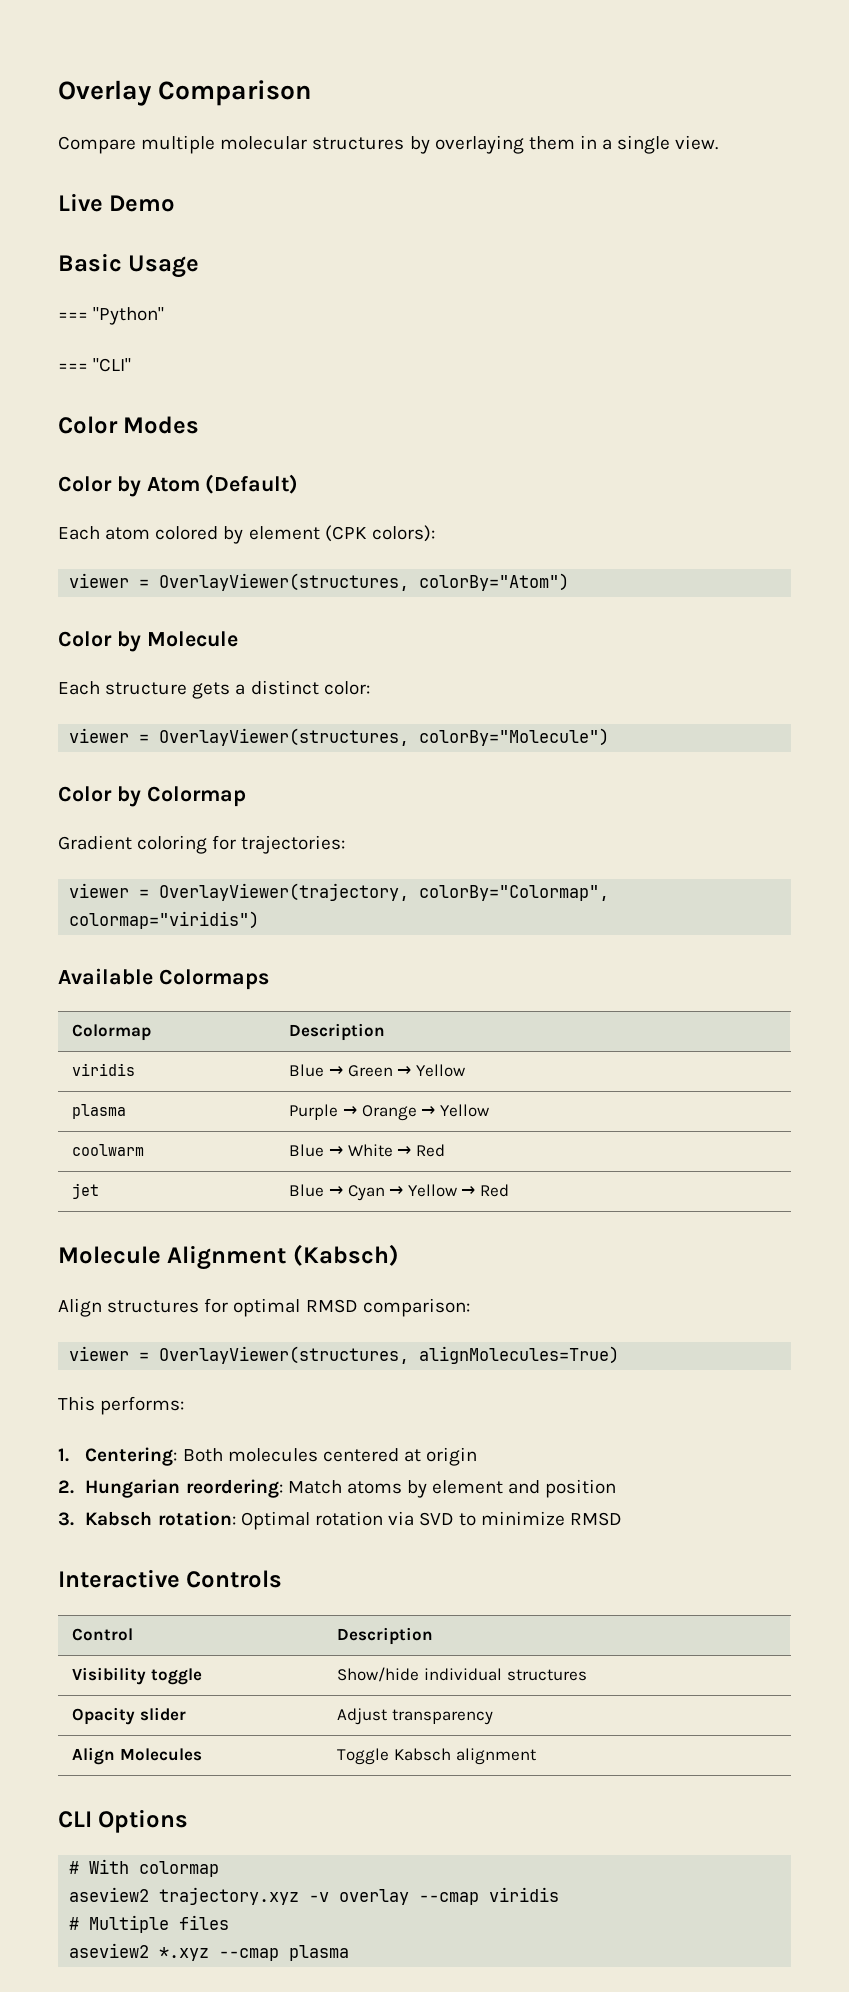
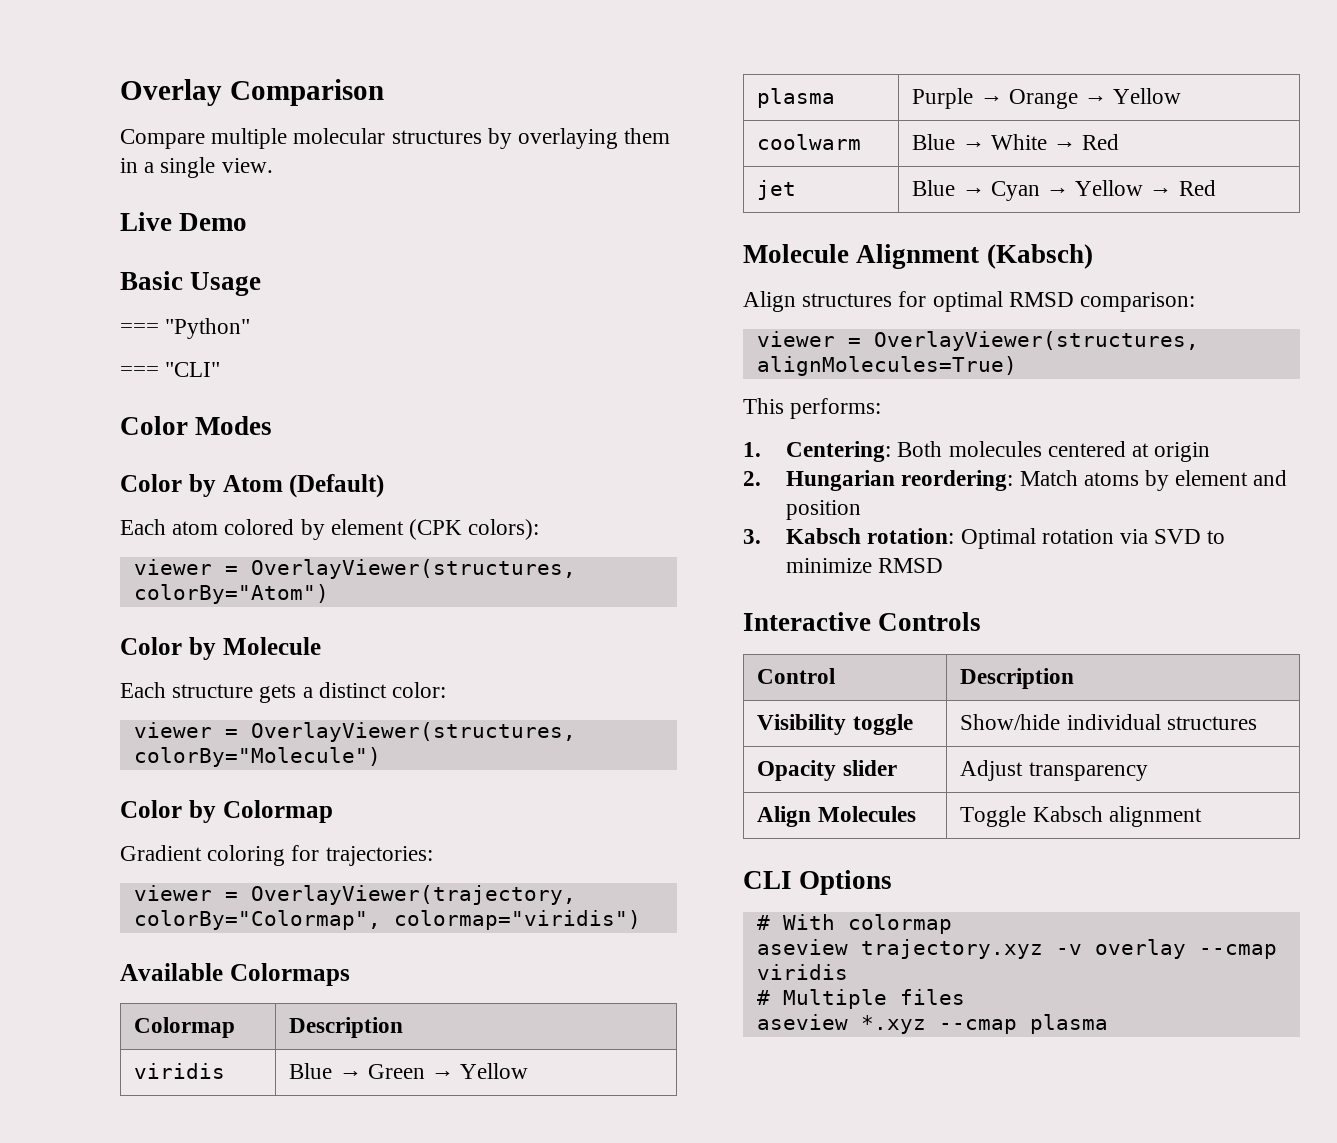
- aseview2 trajectory.xyz -v overlay --cmap viridis
+ aseview trajectory.xyz -v overlay --cmap viridis
- aseview2 *.xyz --cmap plasma
+ aseview *.xyz --cmap plasma

